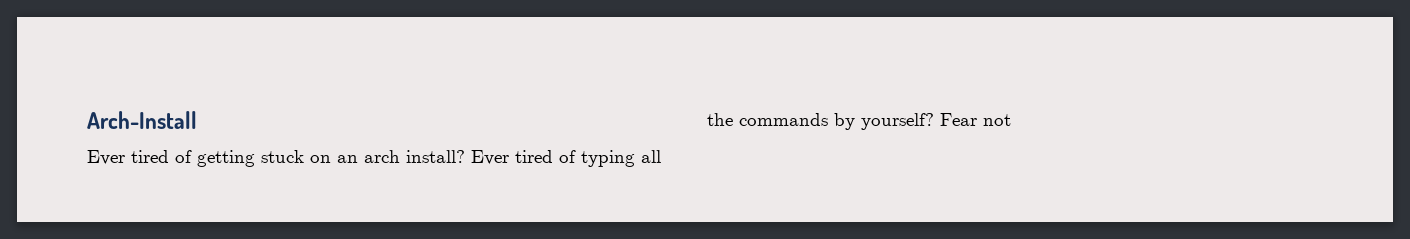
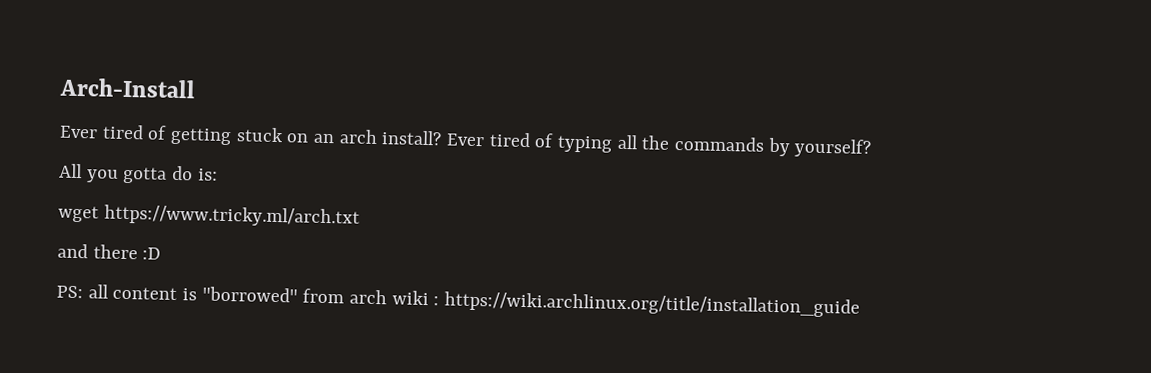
- Ever tired of typing all the commands by yourself? Fear not
+ Ever tired of typing all the commands by yourself?
+ All you gotta do is:
+ wget https://www.tricky.ml/arch.txt
+ and there :D
+ PS: all content is "borrowed" from arch wiki : https://wiki.archlinux.org/title/installation_guide

